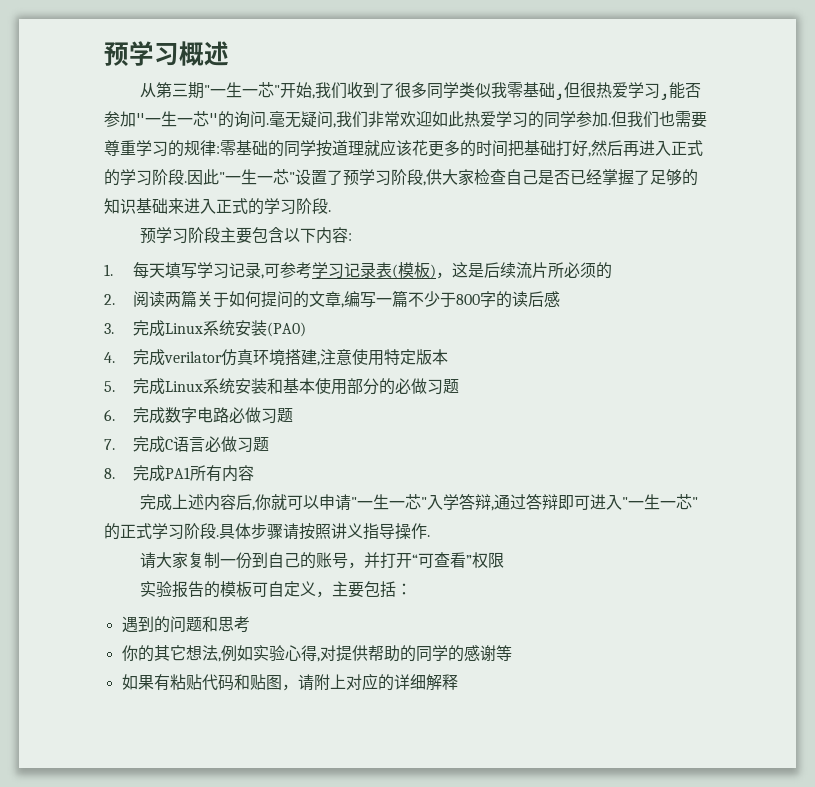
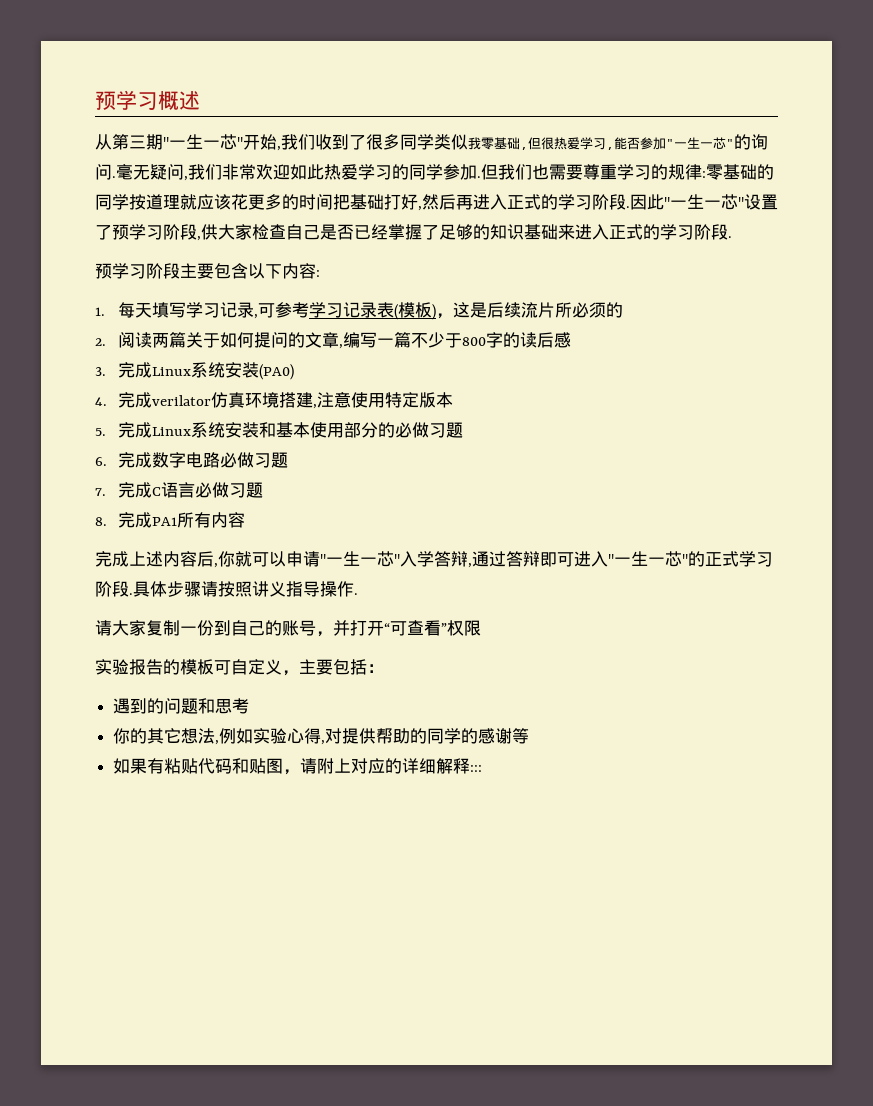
- 如果有粘贴代码和贴图，请附上对应的详细解释
+ 如果有粘贴代码和贴图，请附上对应的详细解释:::

